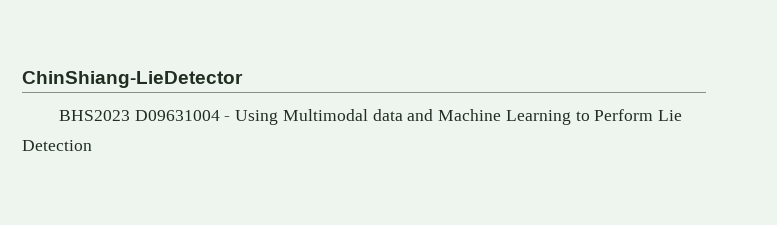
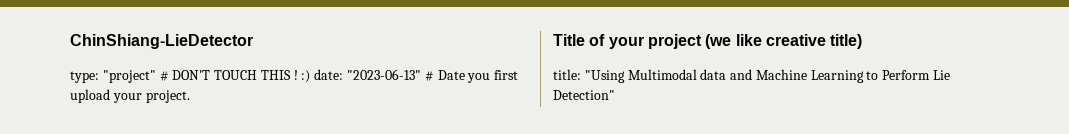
- BHS2023 D09631004 - Using Multimodal data and Machine Learning to Perform Lie Detection
+ type: "project" # DON'T TOUCH THIS ! :) date: "2023-06-13" # Date you first upload your project.
+ Title of your project (we like creative title)
+ title: "Using Multimodal data and Machine Learning to Perform Lie Detection"

